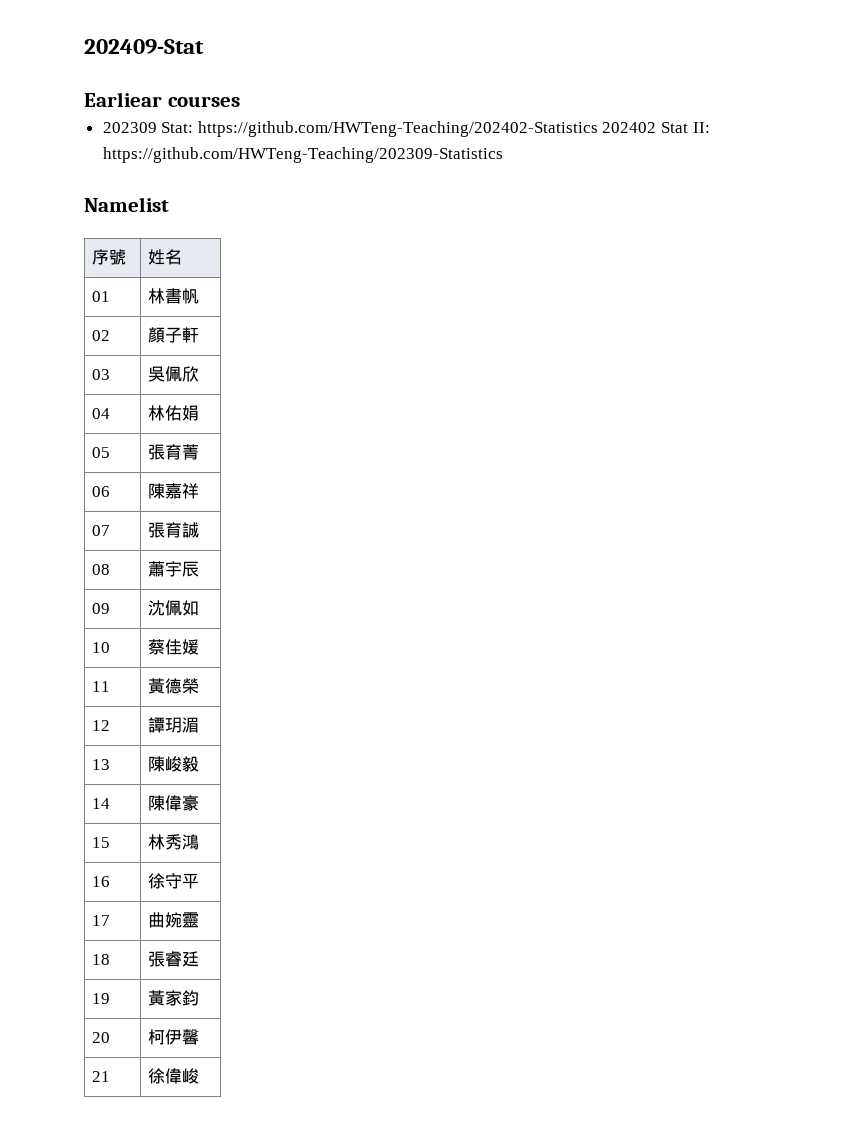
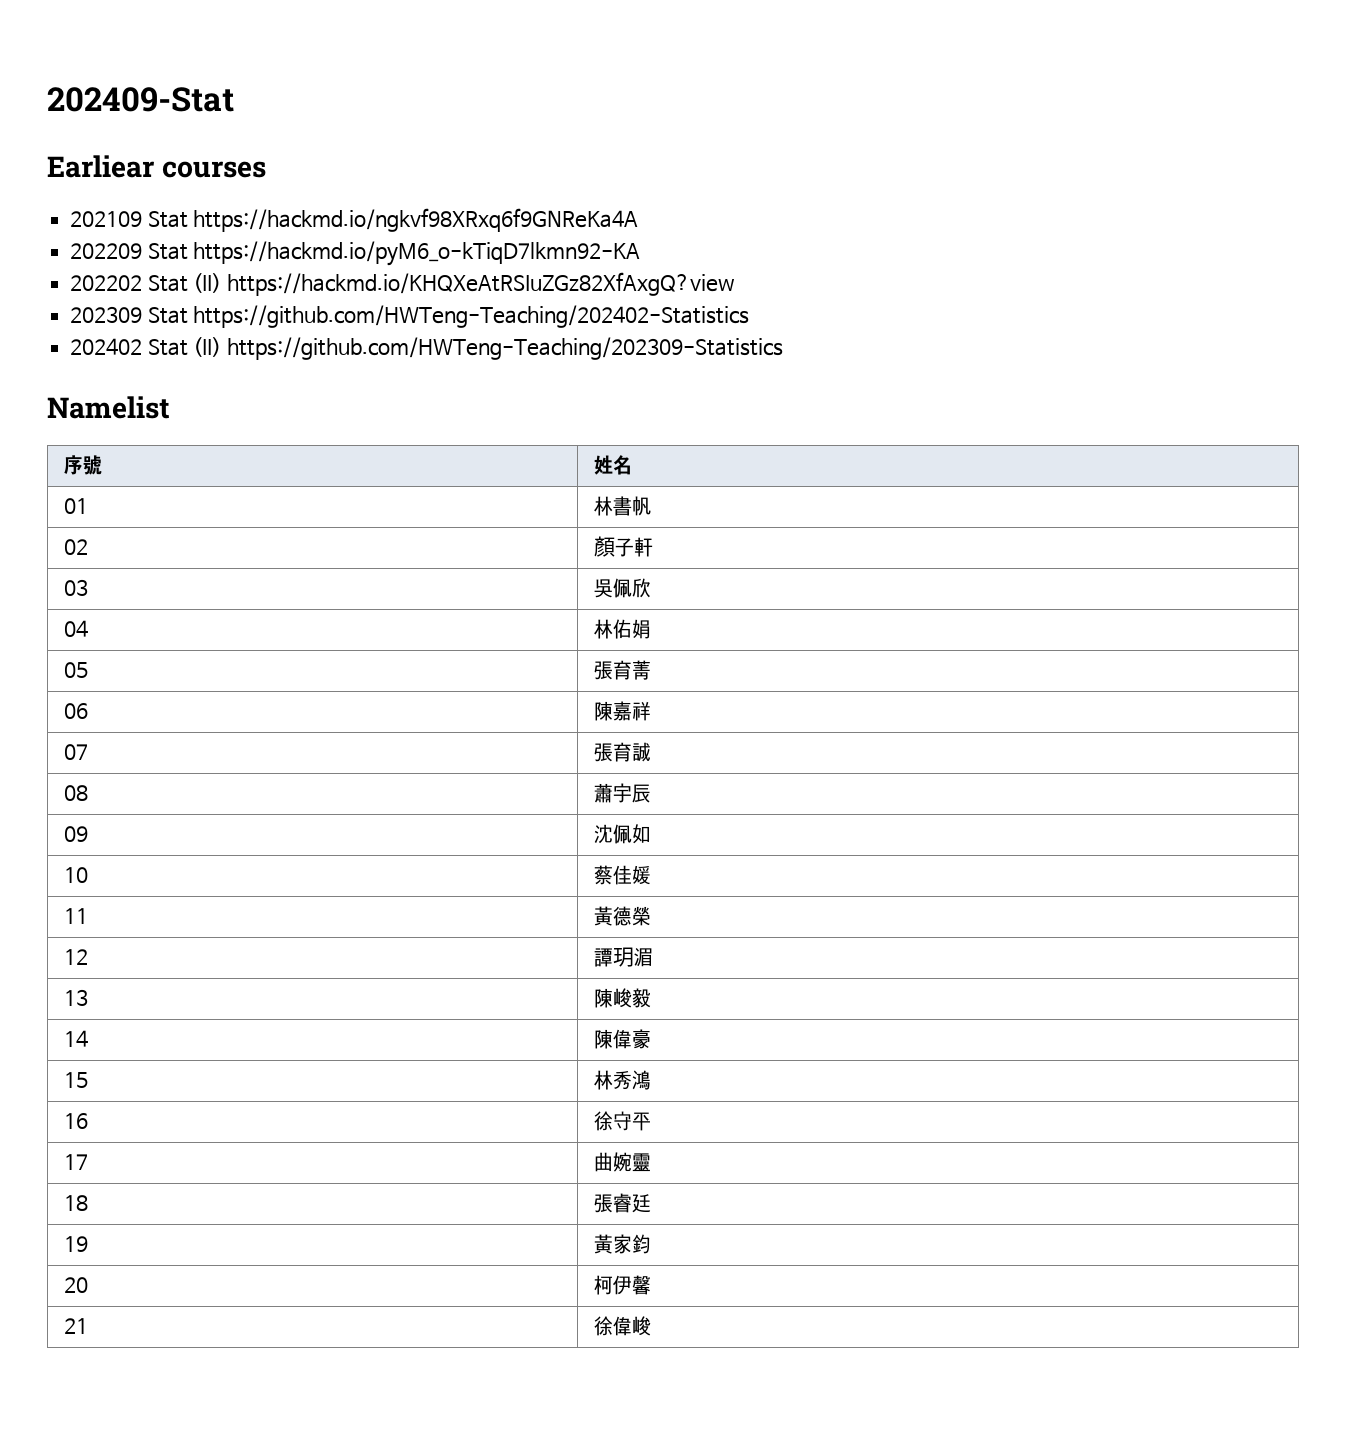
+ 202109 Stat https://hackmd.io/ngkvf98XRxq6f9GNReKa4A
+ 202209 Stat https://hackmd.io/pyM6_o-kTiqD7lkmn92-KA
+ 202202 Stat (II) https://hackmd.io/KHQXeAtRSIuZGz82XfAxgQ?view
- 202309 Stat: https://github.com/HWTeng-Teaching/202402-Statistics 202402 Stat II: https://github.com/HWTeng-Teaching/202309-Statistics
+ 202309 Stat https://github.com/HWTeng-Teaching/202402-Statistics
+ 202402 Stat (II) https://github.com/HWTeng-Teaching/202309-Statistics

